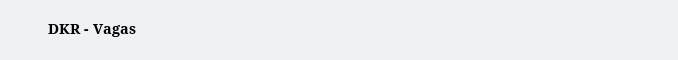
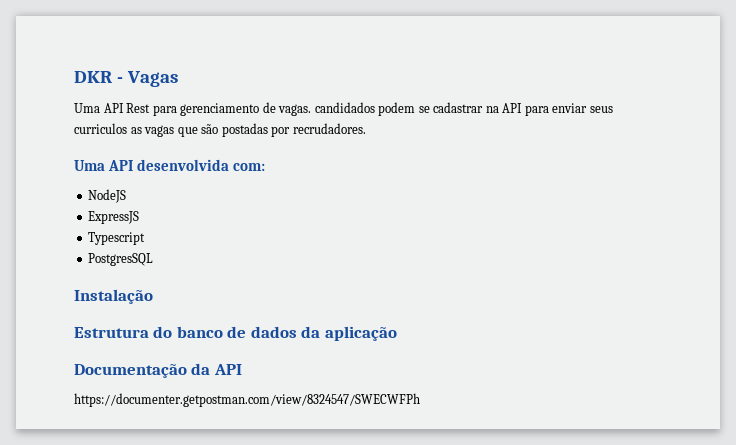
+ Uma API Rest para gerenciamento de vagas. candidados podem se cadastrar na API para enviar seus curriculos as vagas que são postadas por recrudadores.
+ Uma API desenvolvida com:
+ NodeJS
+ ExpressJS
+ Typescript
+ PostgresSQL
+ Instalação
+ Estrutura do banco de dados da aplicação
+ Documentação da API
+ https://documenter.getpostman.com/view/8324547/SWECWFPh

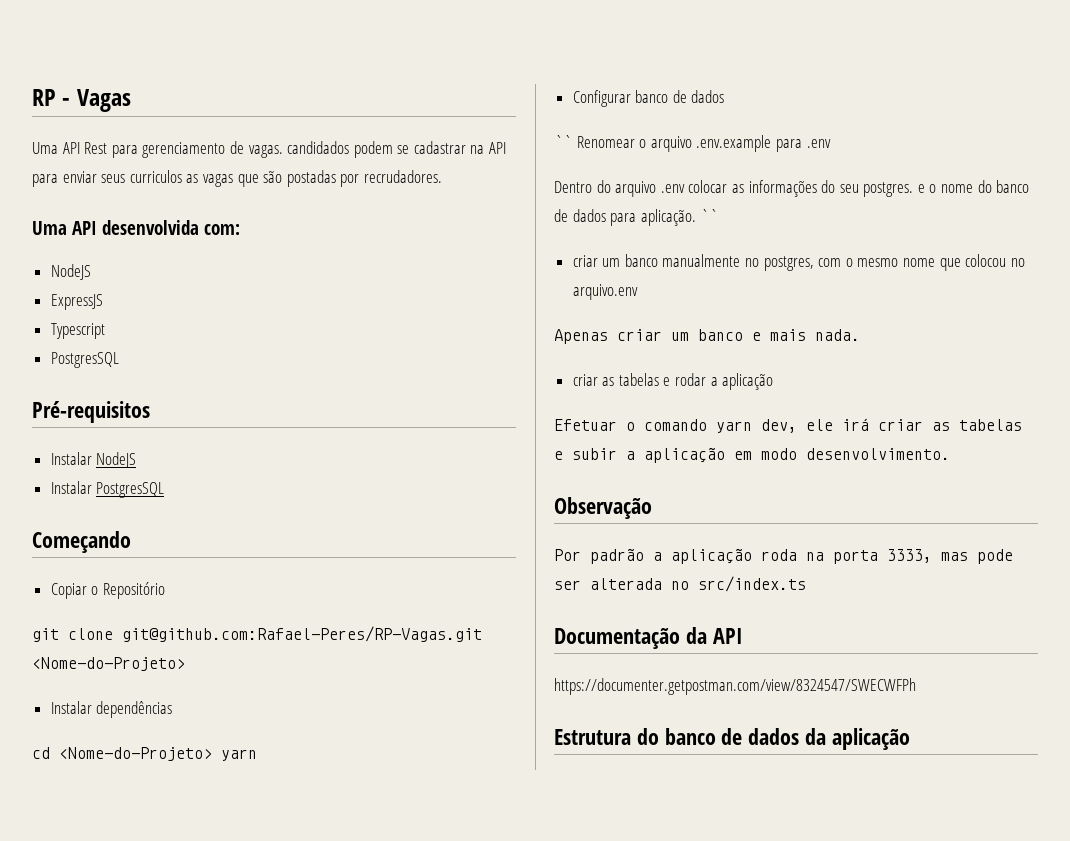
- DKR - Vagas
+ RP - Vagas
- Instalação
+ Pré-requisitos
+ Instalar NodeJS
+ Instalar PostgresSQL
+ Começando
+ Copiar o Repositório
+ git clone git@github.com:Rafael-Peres/RP-Vagas.git <Nome-do-Projeto>
+ Instalar dependências
+ cd <Nome-do-Projeto> yarn
+ Configurar banco de dados
+ `` Renomear o arquivo .env.example para .env
+ Dentro do arquivo .env colocar as informações do seu postgres. e o nome do banco de dados para aplicação. ``
+ criar um banco manualmente no postgres, com o mesmo nome que colocou no arquivo.env
+ Apenas criar um banco e mais nada.
+ criar as tabelas e rodar a aplicação
+ Efetuar o comando yarn dev, ele irá criar as tabelas e subir a aplicação em modo desenvolvimento.
+ Observação
+ Por padrão a aplicação roda na porta 3333, mas pode ser alterada no src/index.ts
+ Documentação da API
+ https://documenter.getpostman.com/view/8324547/SWECWFPh
- Documentação da API
- https://documenter.getpostman.com/view/8324547/SWECWFPh

